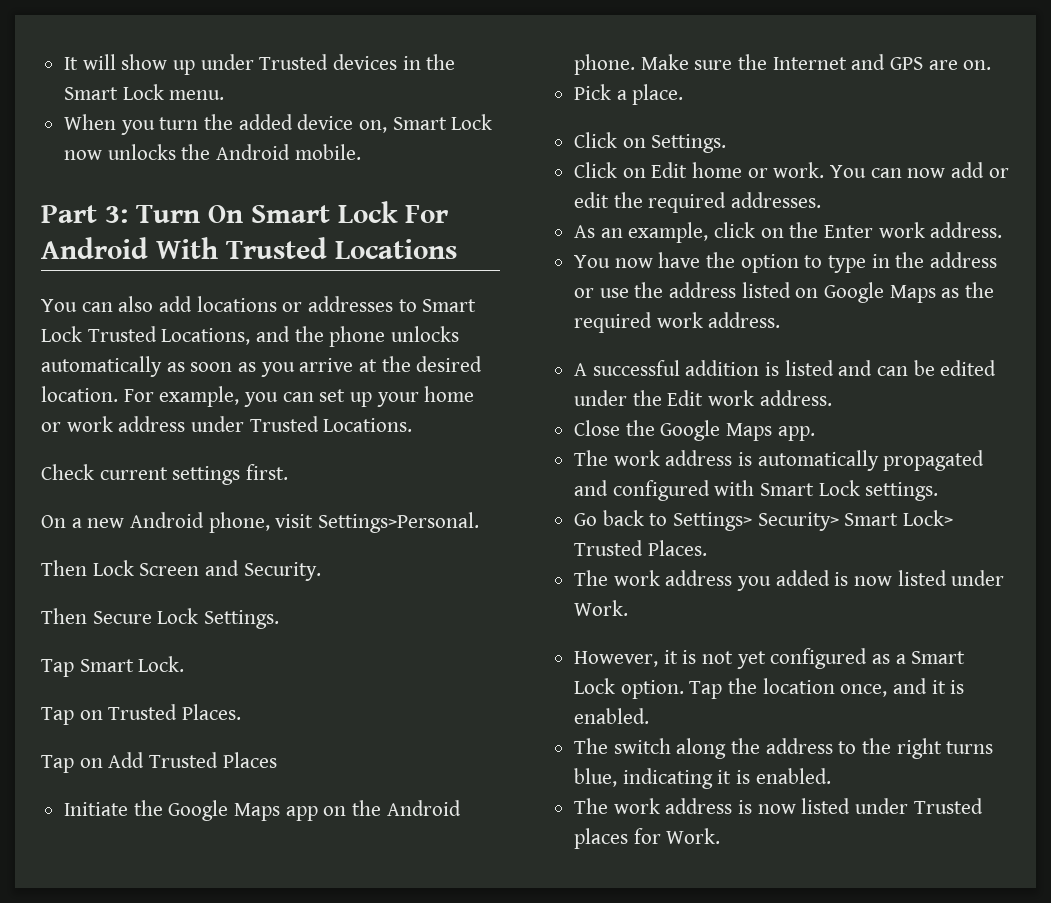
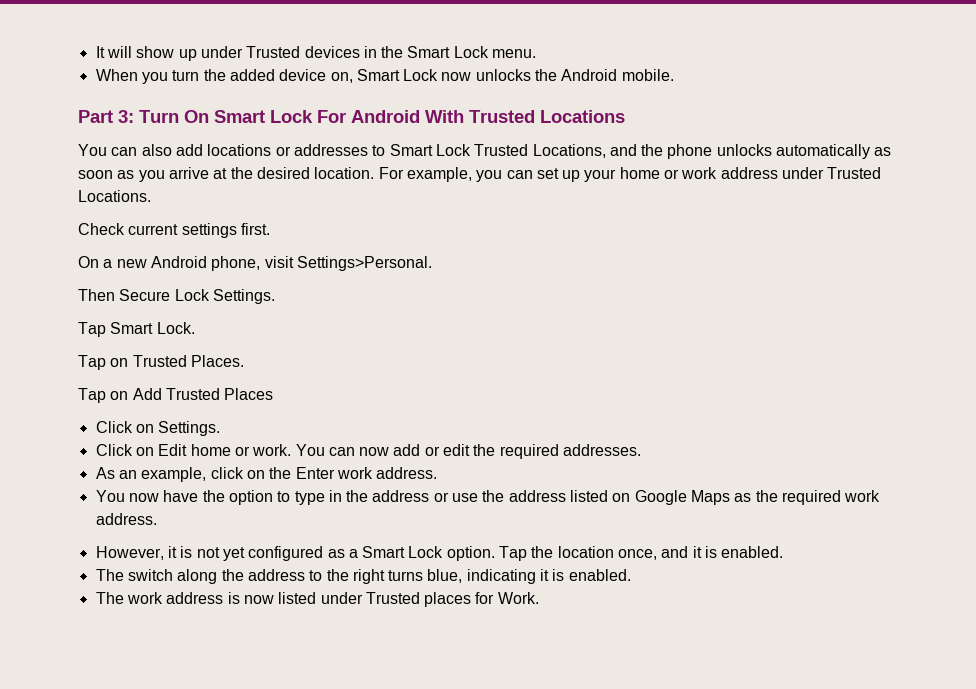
- Then Lock Screen and Security.
- Initiate the Google Maps app on the Android phone. Make sure the Internet and GPS are on.
- Pick a place.
- A successful addition is listed and can be edited under the Edit work address.
- Close the Google Maps app.
- The work address is automatically propagated and configured with Smart Lock settings.
- Go back to Settings> Security> Smart Lock> Trusted Places.
- The work address you added is now listed under Work.

